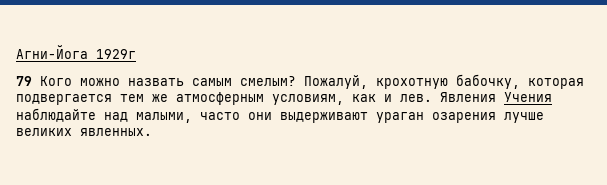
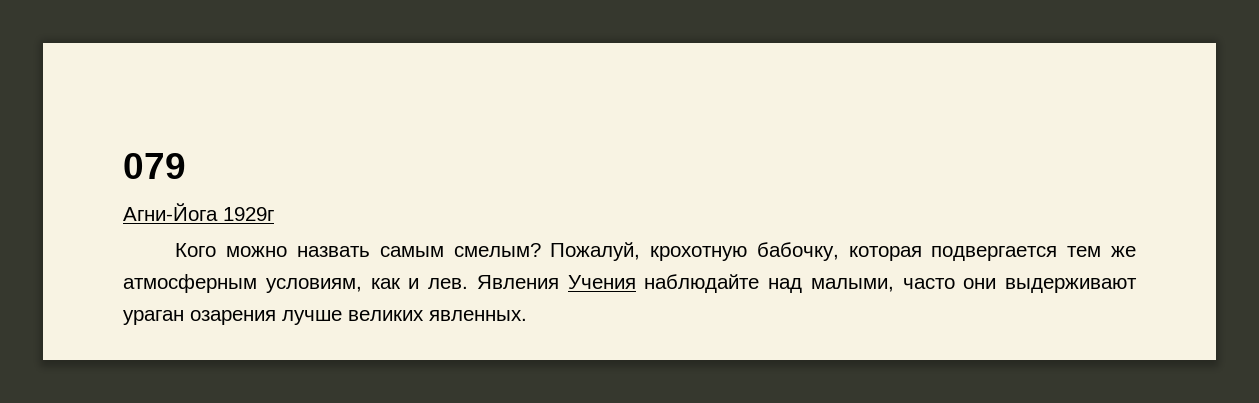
+ 079
- 79 Кого можно назвать самым смелым?
+ Кого можно назвать самым смелым?

